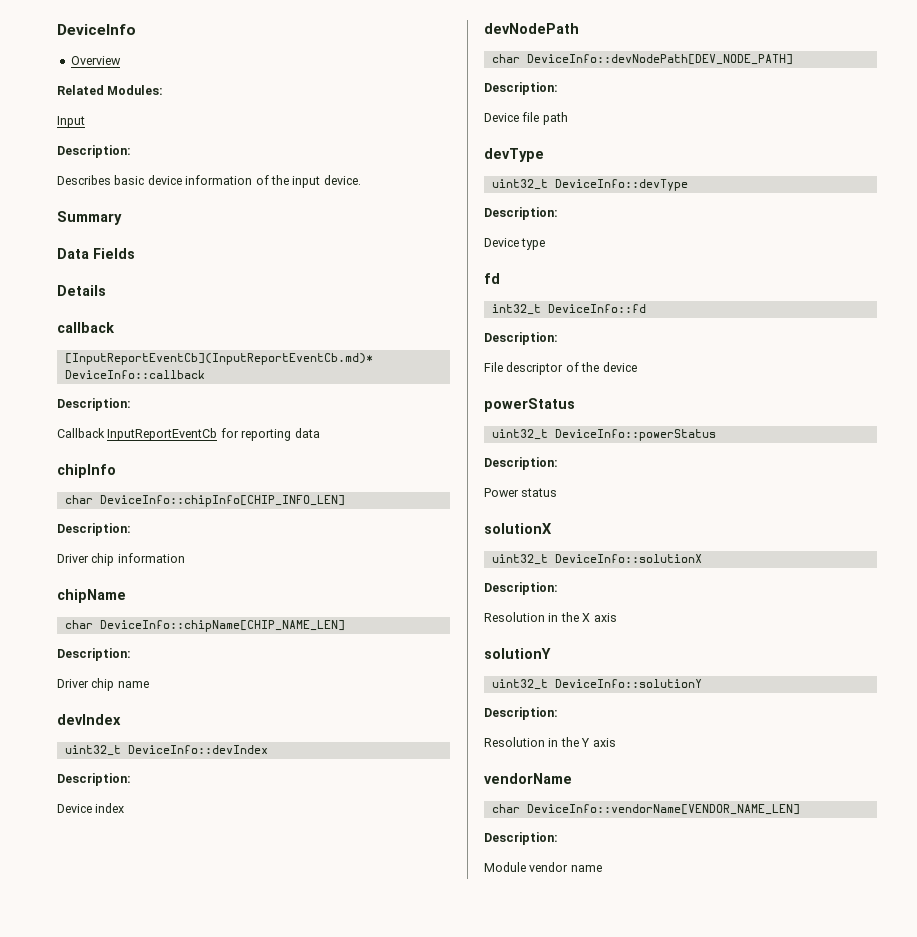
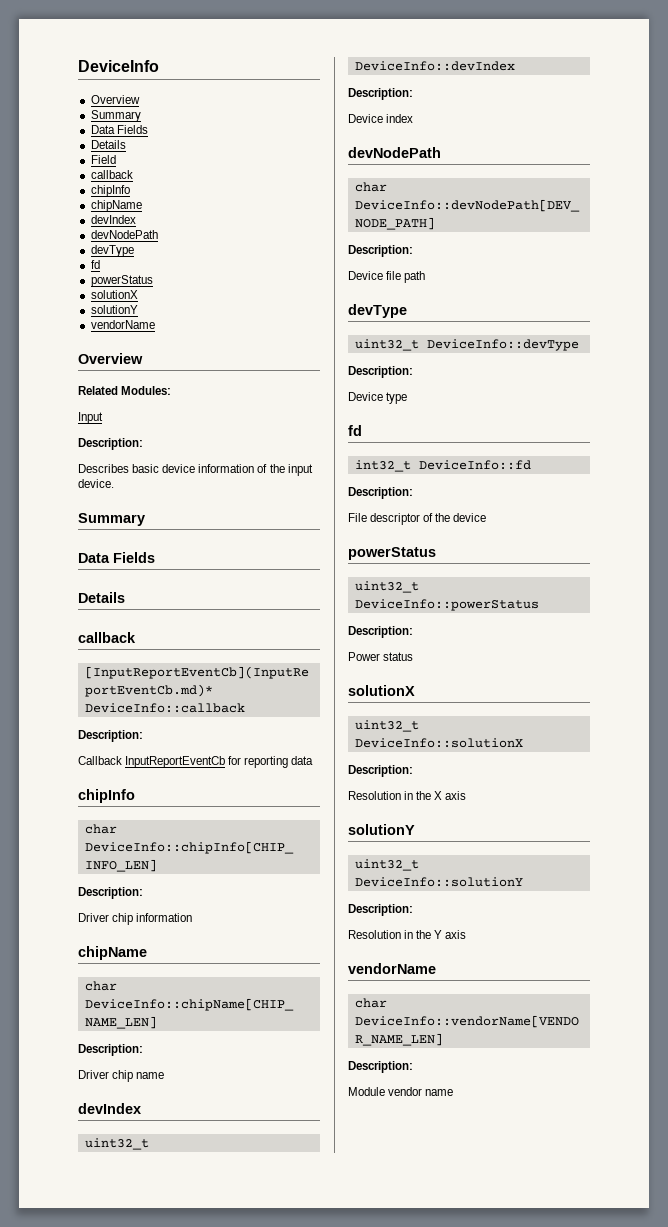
  DeviceInfo
+ Overview
+ Summary
+ Data Fields
+ Details
+ Field
+ callback
+ chipInfo
+ chipName
+ devIndex
+ devNodePath
+ devType
+ fd
+ powerStatus
+ solutionX
+ solutionY
+ vendorName

